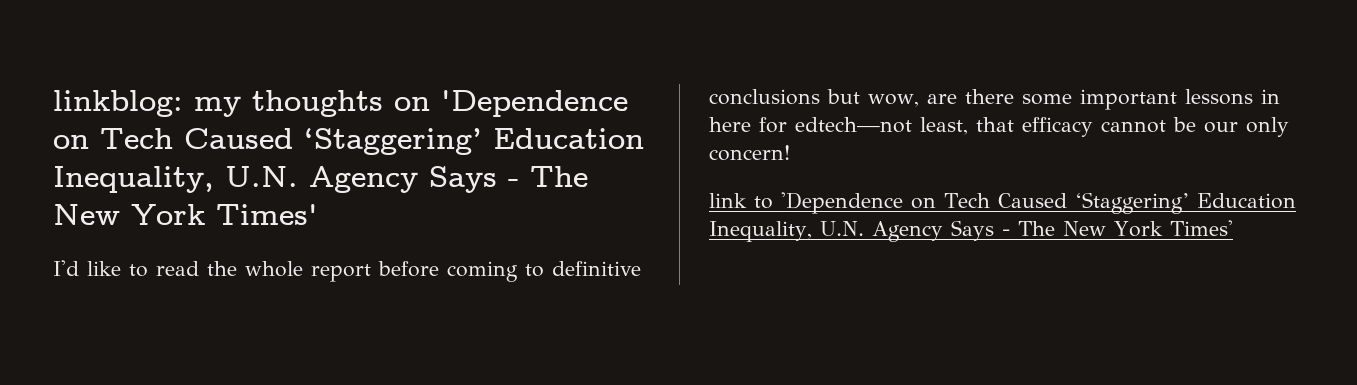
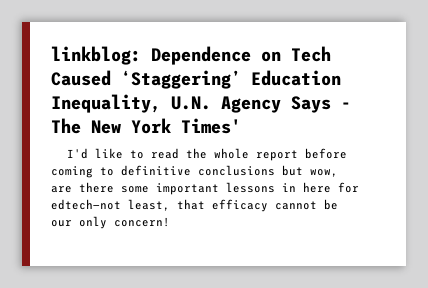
- linkblog: my thoughts on 'Dependence on Tech Caused ‘Staggering’ Education Inequality, U.N. Agency Says - The New York Times'
+ linkblog: Dependence on Tech Caused ‘Staggering’ Education Inequality, U.N. Agency Says - The New York Times'
- link to 'Dependence on Tech Caused ‘Staggering’ Education Inequality, U.N. Agency Says - The New York Times'

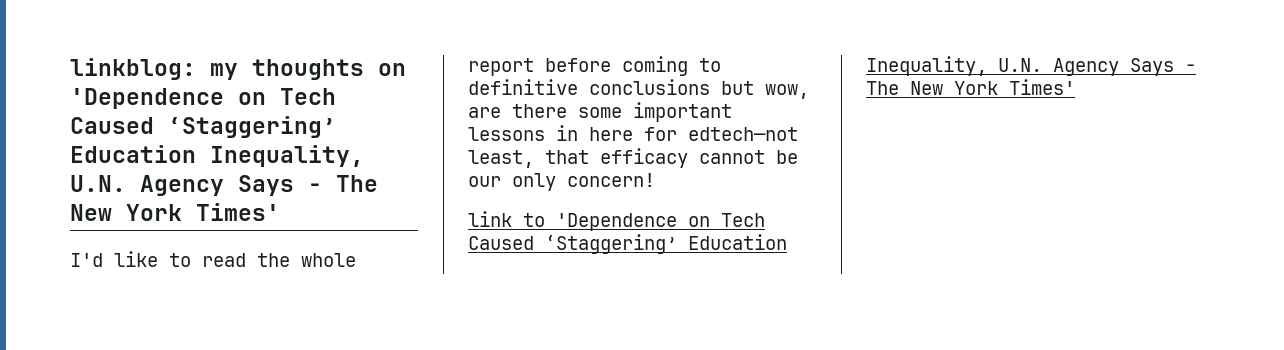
- linkblog: Dependence on Tech Caused ‘Staggering’ Education Inequality, U.N. Agency Says - The New York Times'
+ linkblog: my thoughts on 'Dependence on Tech Caused ‘Staggering’ Education Inequality, U.N. Agency Says - The New York Times'
+ link to 'Dependence on Tech Caused ‘Staggering’ Education Inequality, U.N. Agency Says - The New York Times'

